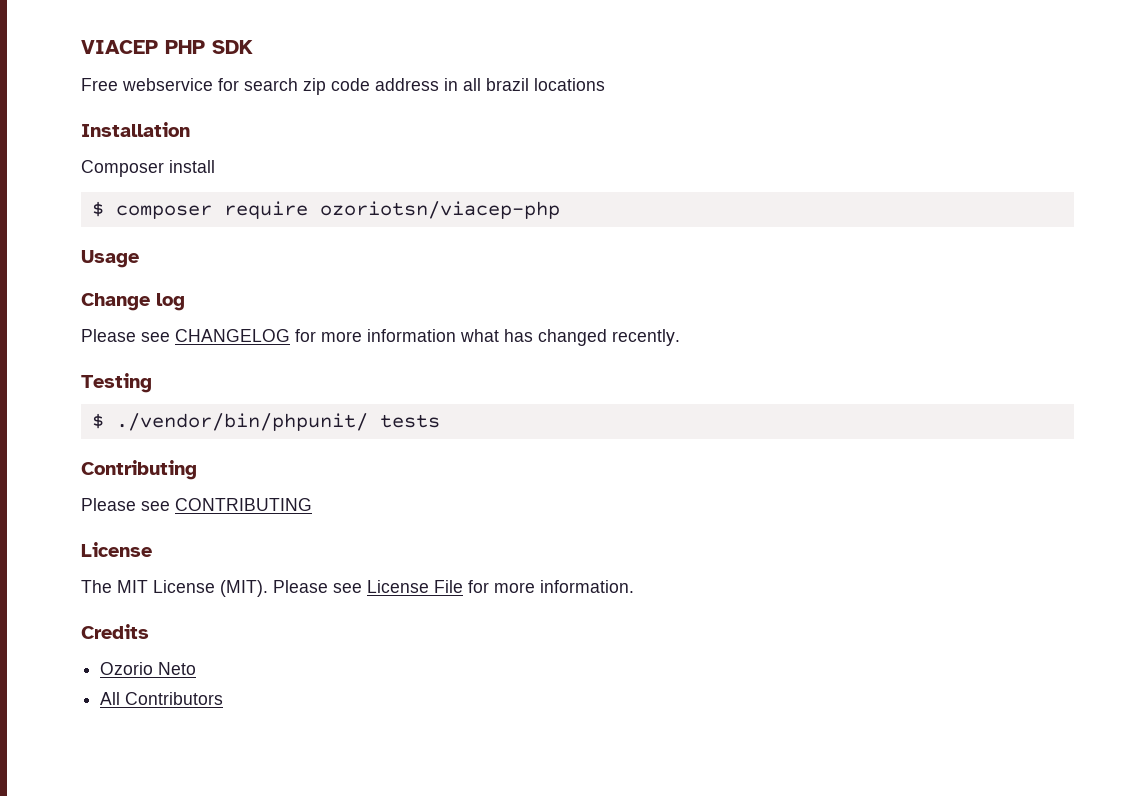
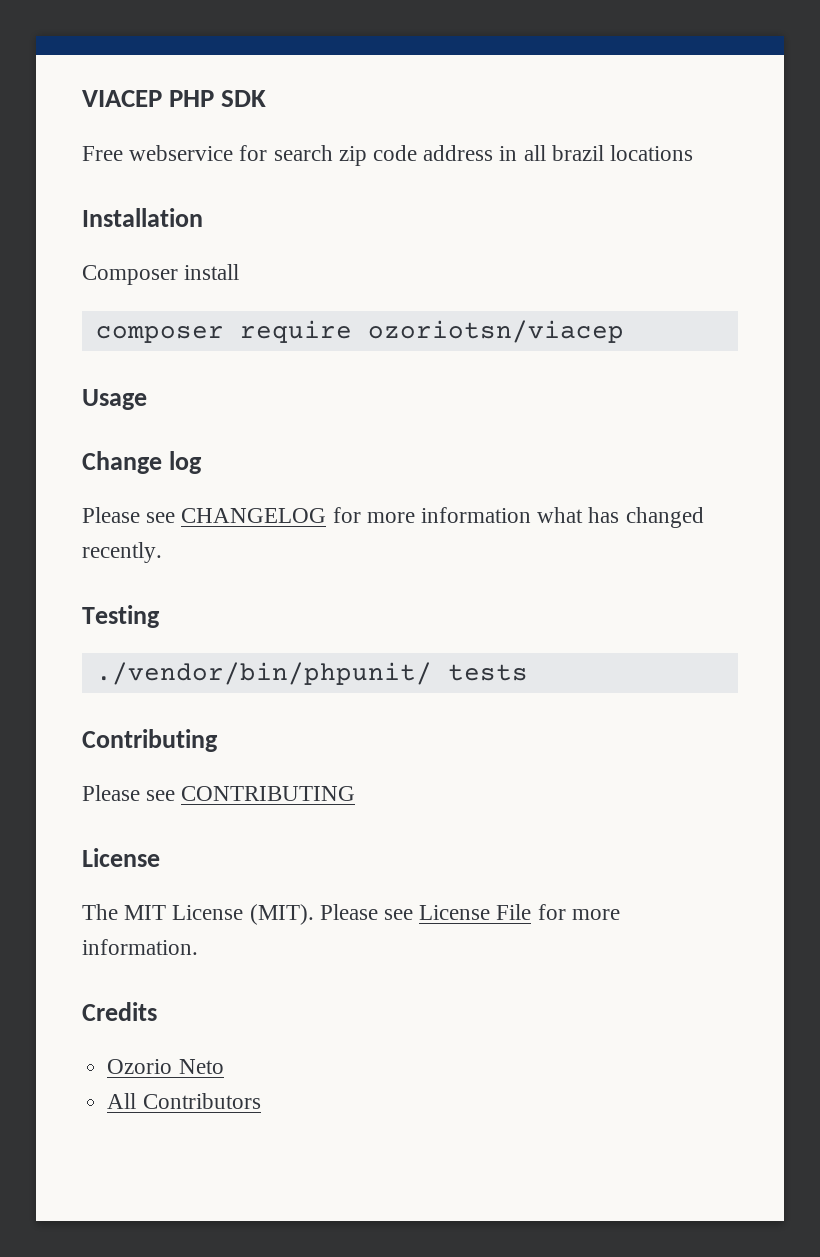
- $ composer require ozoriotsn/viacep-php
+ composer require ozoriotsn/viacep
- $ ./vendor/bin/phpunit/ tests
+ ./vendor/bin/phpunit/ tests

